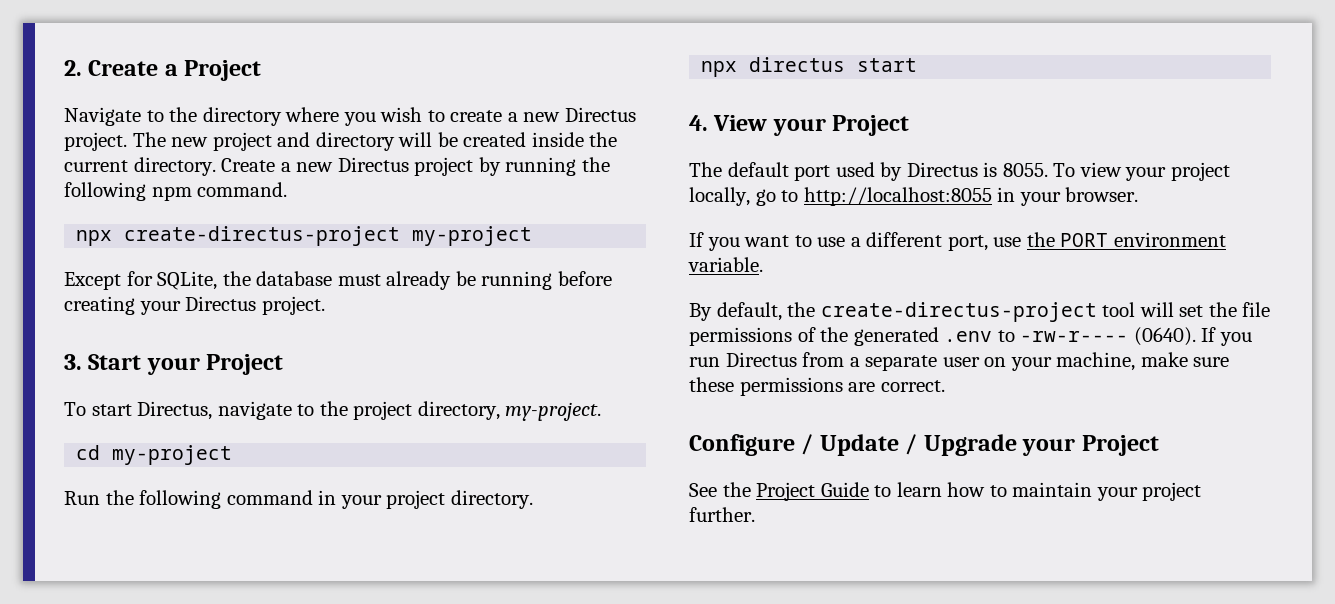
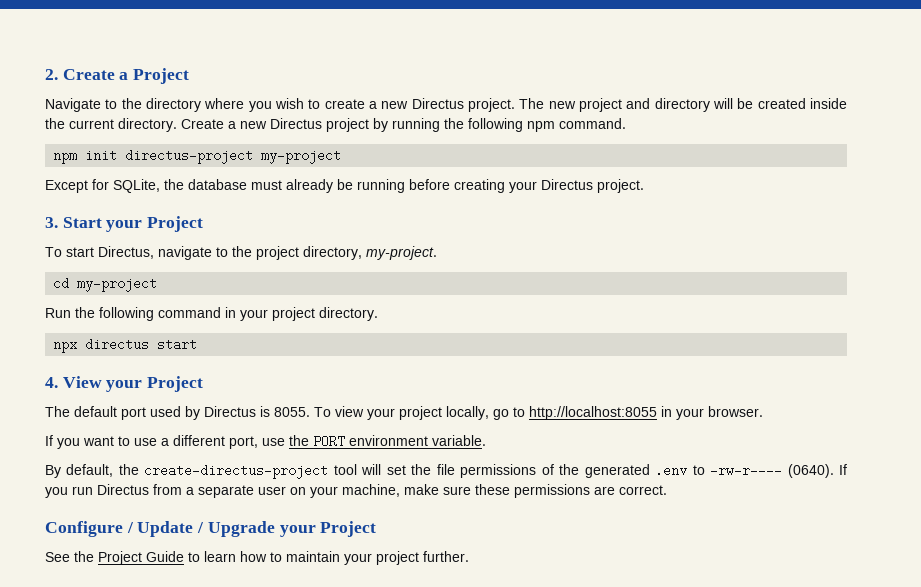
- npx create-directus-project my-project
+ npm init directus-project my-project

